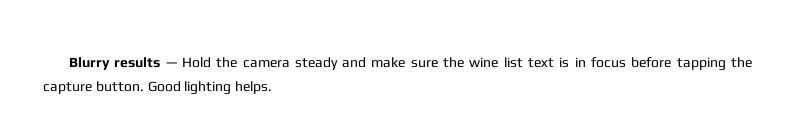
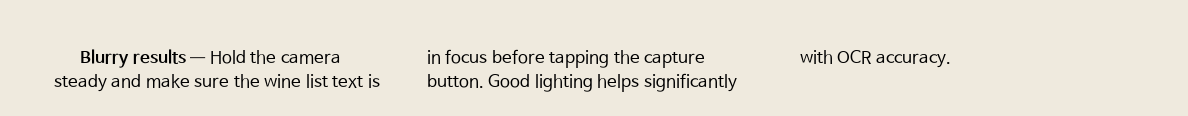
- Good lighting helps.
+ Good lighting helps significantly with OCR accuracy.

